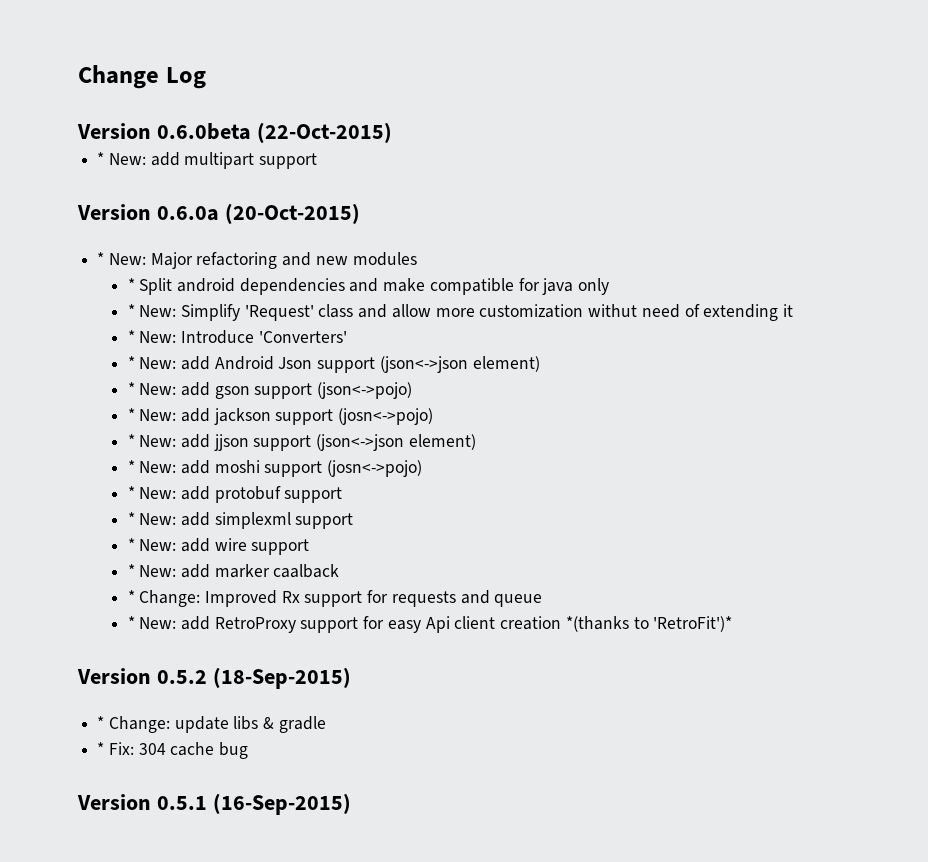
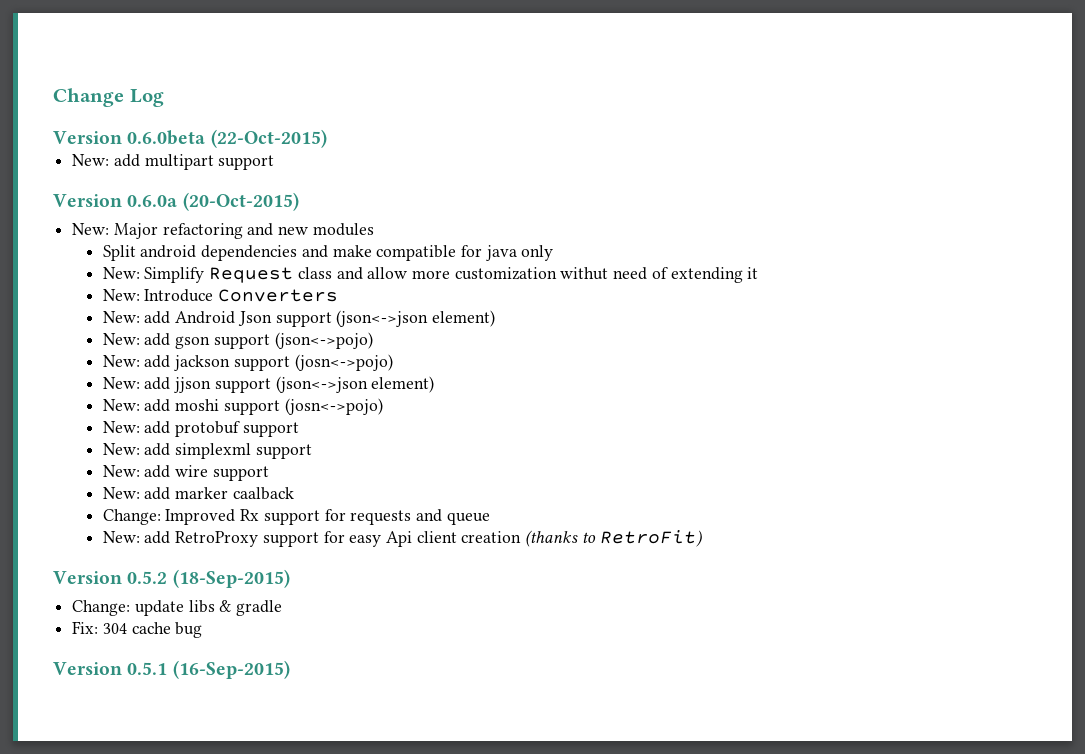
- * New: add multipart support
+ New: add multipart support
- * New: Major refactoring and new modules
+ New: Major refactoring and new modules
- * Split android dependencies and make compatible for java only
+ Split android dependencies and make compatible for java only
- * New: Simplify 'Request' class and allow more customization withut need of extending it
+ New: Simplify Request class and allow more customization withut need of extending it
- * New: Introduce 'Converters'
- * New: add Android Json support (json<->json element)
+ New: Introduce Converters
+ New: add Android Json support (json<->json element)
- * New: add gson support (json<->pojo)
+ New: add gson support (json<->pojo)
- * New: add jackson support (josn<->pojo)
+ New: add jackson support (josn<->pojo)
- * New: add jjson support (json<->json element)
+ New: add jjson support (json<->json element)
- * New: add moshi support (josn<->pojo)
+ New: add moshi support (josn<->pojo)
- * New: add protobuf support
+ New: add protobuf support
- * New: add simplexml support
+ New: add simplexml support
- * New: add wire support
+ New: add wire support
- * New: add marker caalback
+ New: add marker caalback
- * Change: Improved Rx support for requests and queue
+ Change: Improved Rx support for requests and queue
- * New: add RetroProxy support for easy Api client creation *(thanks to 'RetroFit')*
+ New: add RetroProxy support for easy Api client creation (thanks to RetroFit)
- * Change: update libs & gradle
+ Change: update libs & gradle
- * Fix: 304 cache bug
+ Fix: 304 cache bug

